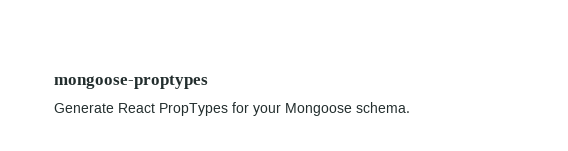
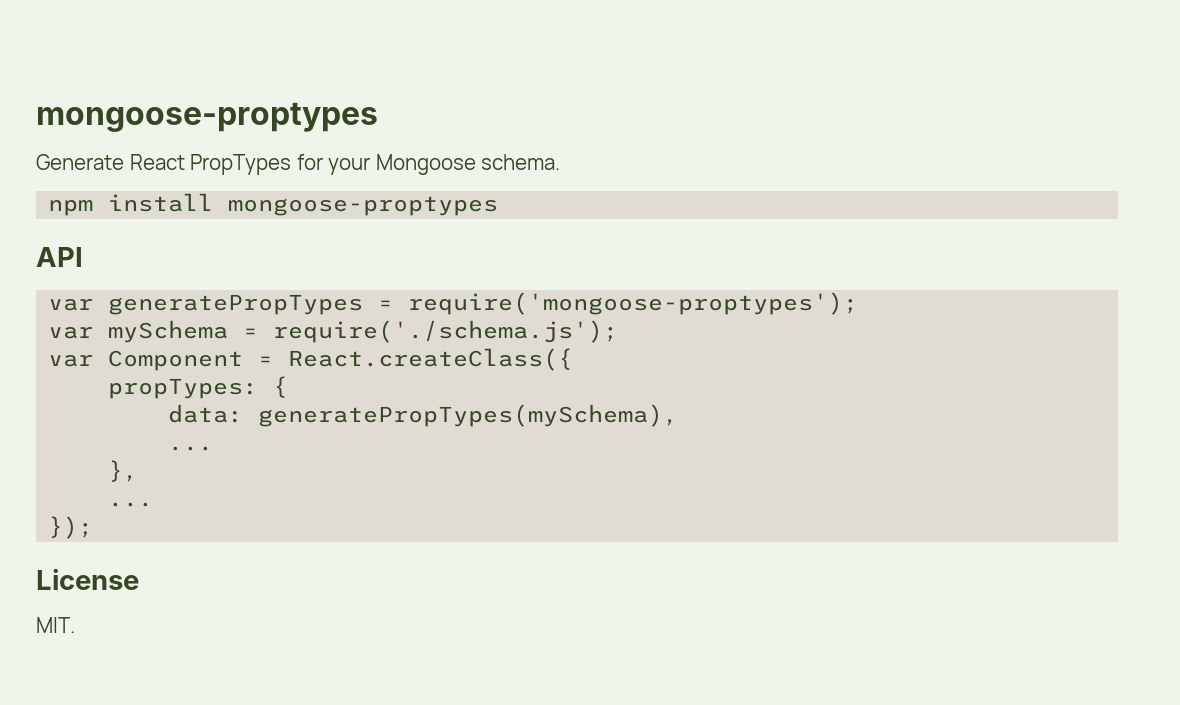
+ npm install mongoose-proptypes
+ API
+ var generatePropTypes = require('mongoose-proptypes');
+ var mySchema = require('./schema.js');
+ var Component = React.createClass({
+ propTypes: {
+ data: generatePropTypes(mySchema),
+ ...
+ },
+ ...
+ });
+ License
+ MIT.

